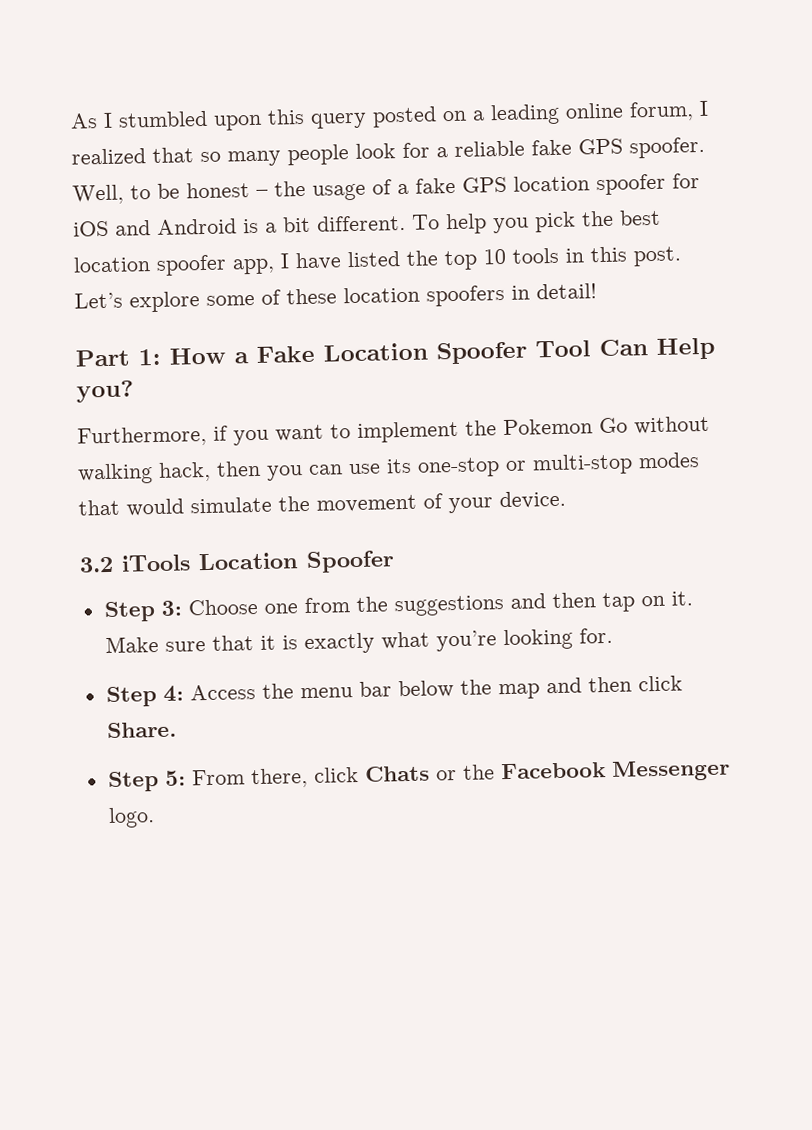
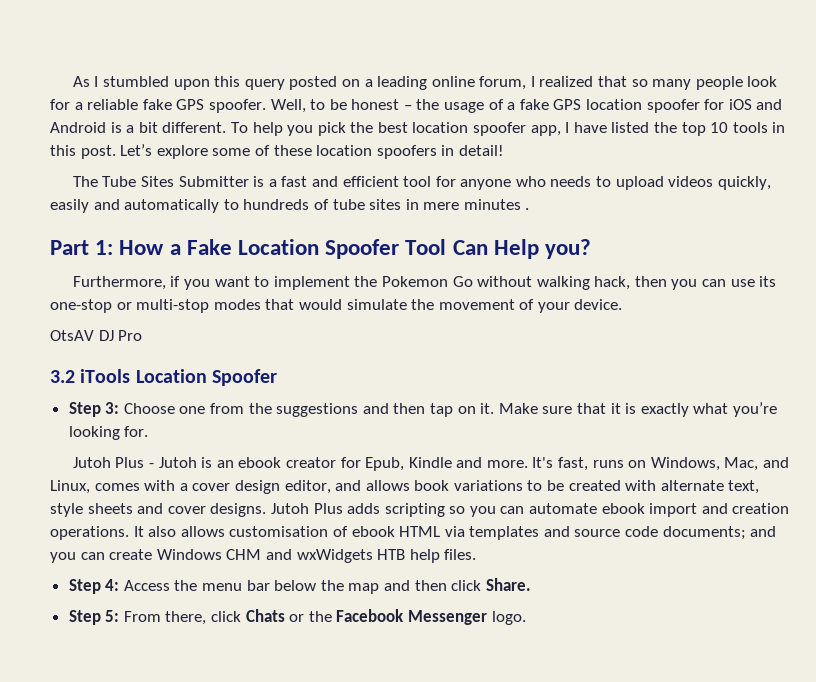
+ The Tube Sites Submitter is a fast and efficient tool for anyone who needs to upload videos quickly, easily and automatically to hundreds of tube sites in mere minutes .
+ OtsAV DJ Pro
+ Jutoh Plus - Jutoh is an ebook creator for Epub, Kindle and more. It's fast, runs on Windows, Mac, and Linux, comes with a cover design editor, and allows book variations to be created with alternate text, style sheets and cover designs. Jutoh Plus adds scripting so you can automate ebook import and creation operations. It also allows customisation of ebook HTML via templates and source code documents; and you can create Windows CHM and wxWidgets HTB help files.

